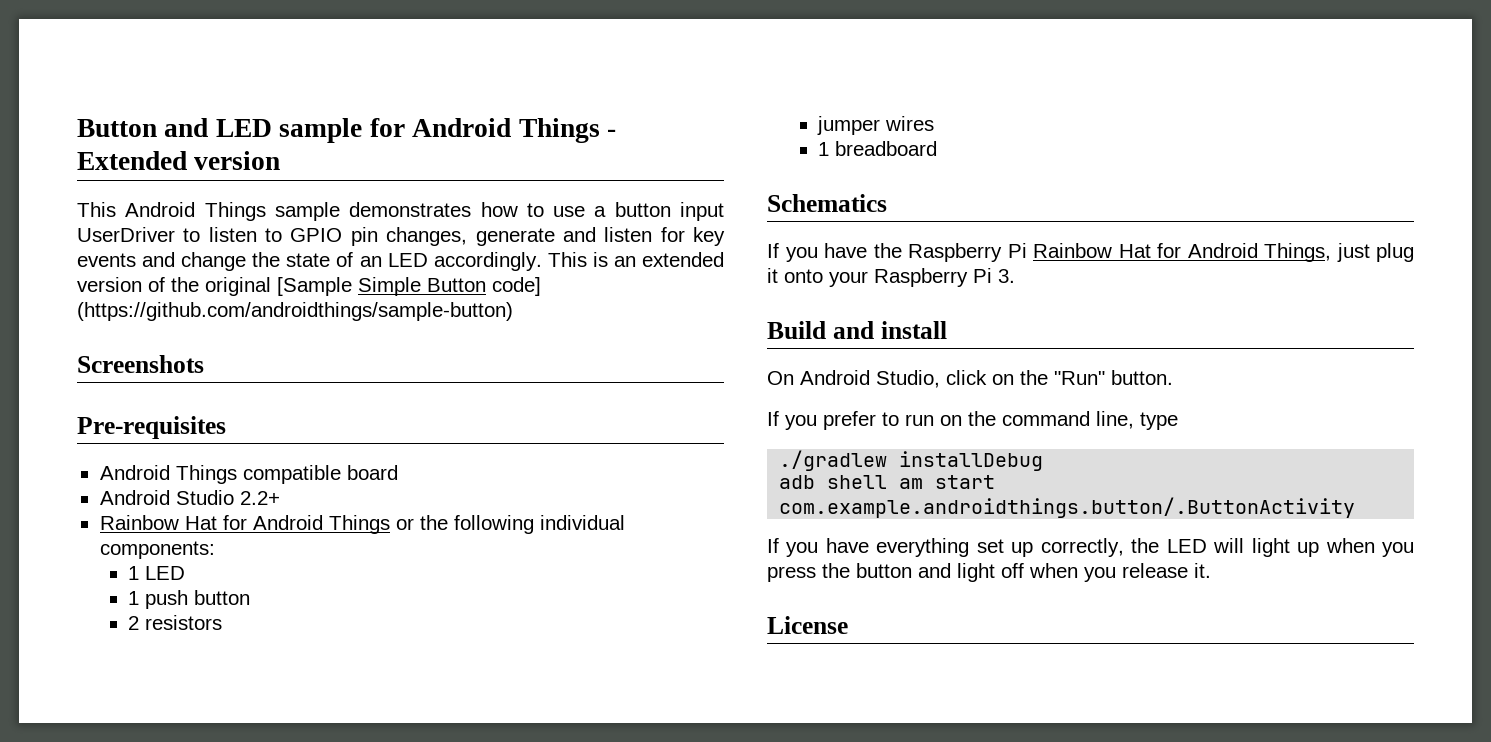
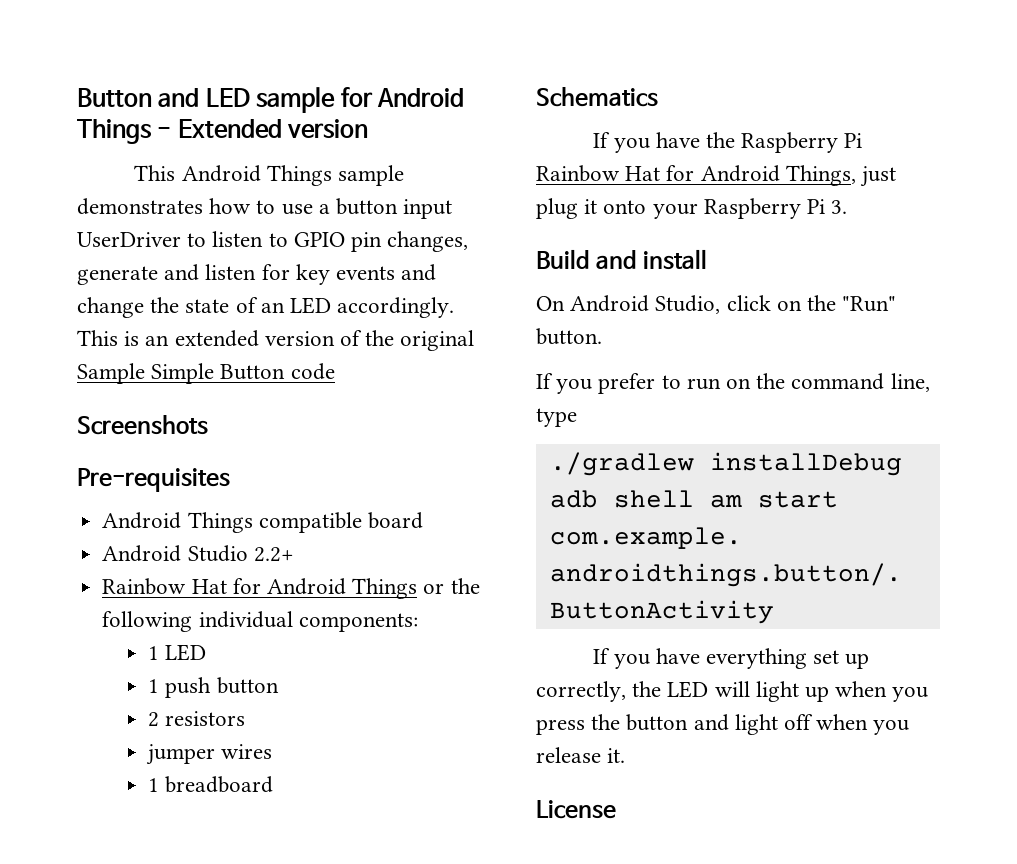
- This is an extended version of the original [Sample Simple Button code] (https://github.com/androidthings/sample-button)
+ This is an extended version of the original Sample Simple Button code

